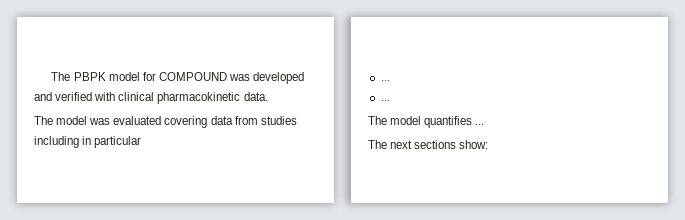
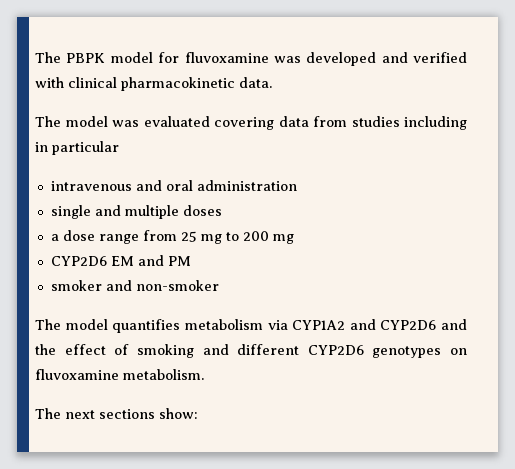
- The PBPK model for COMPOUND was developed and verified with clinical pharmacokinetic data.
+ The PBPK model for fluvoxamine was developed and verified with clinical pharmacokinetic data.
  The model was evaluated covering data from studies including in particular
- ...
- ...
- The model quantifies ...
+ intravenous and oral administration
+ single and multiple doses
+ a dose range from 25 mg to 200 mg
+ CYP2D6 EM and PM
+ smoker and non-smoker
+ The model quantifies metabolism via CYP1A2 and CYP2D6 and the effect of smoking and different CYP2D6 genotypes on fluvoxamine metabolism.

